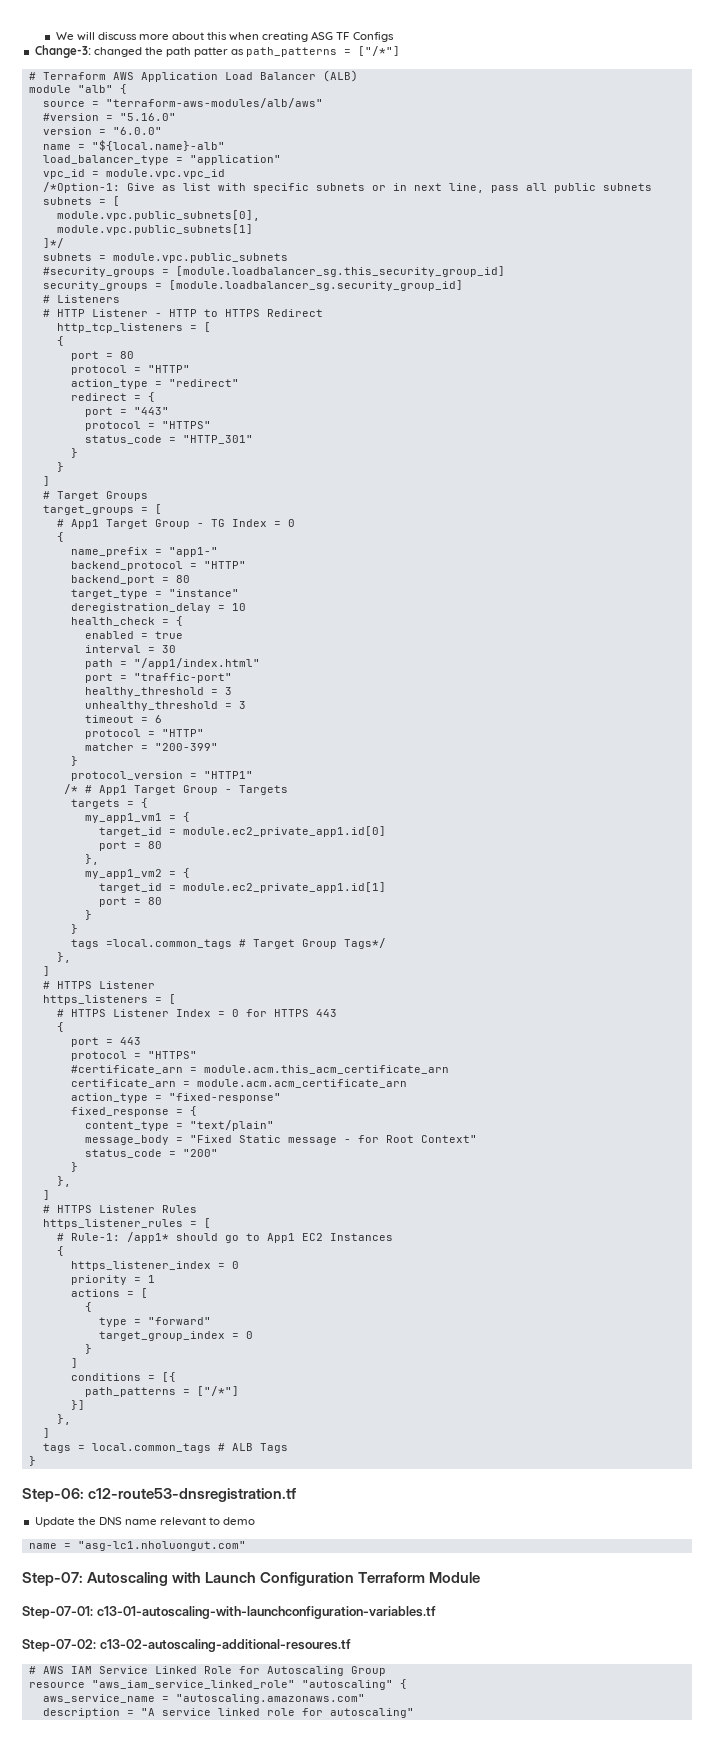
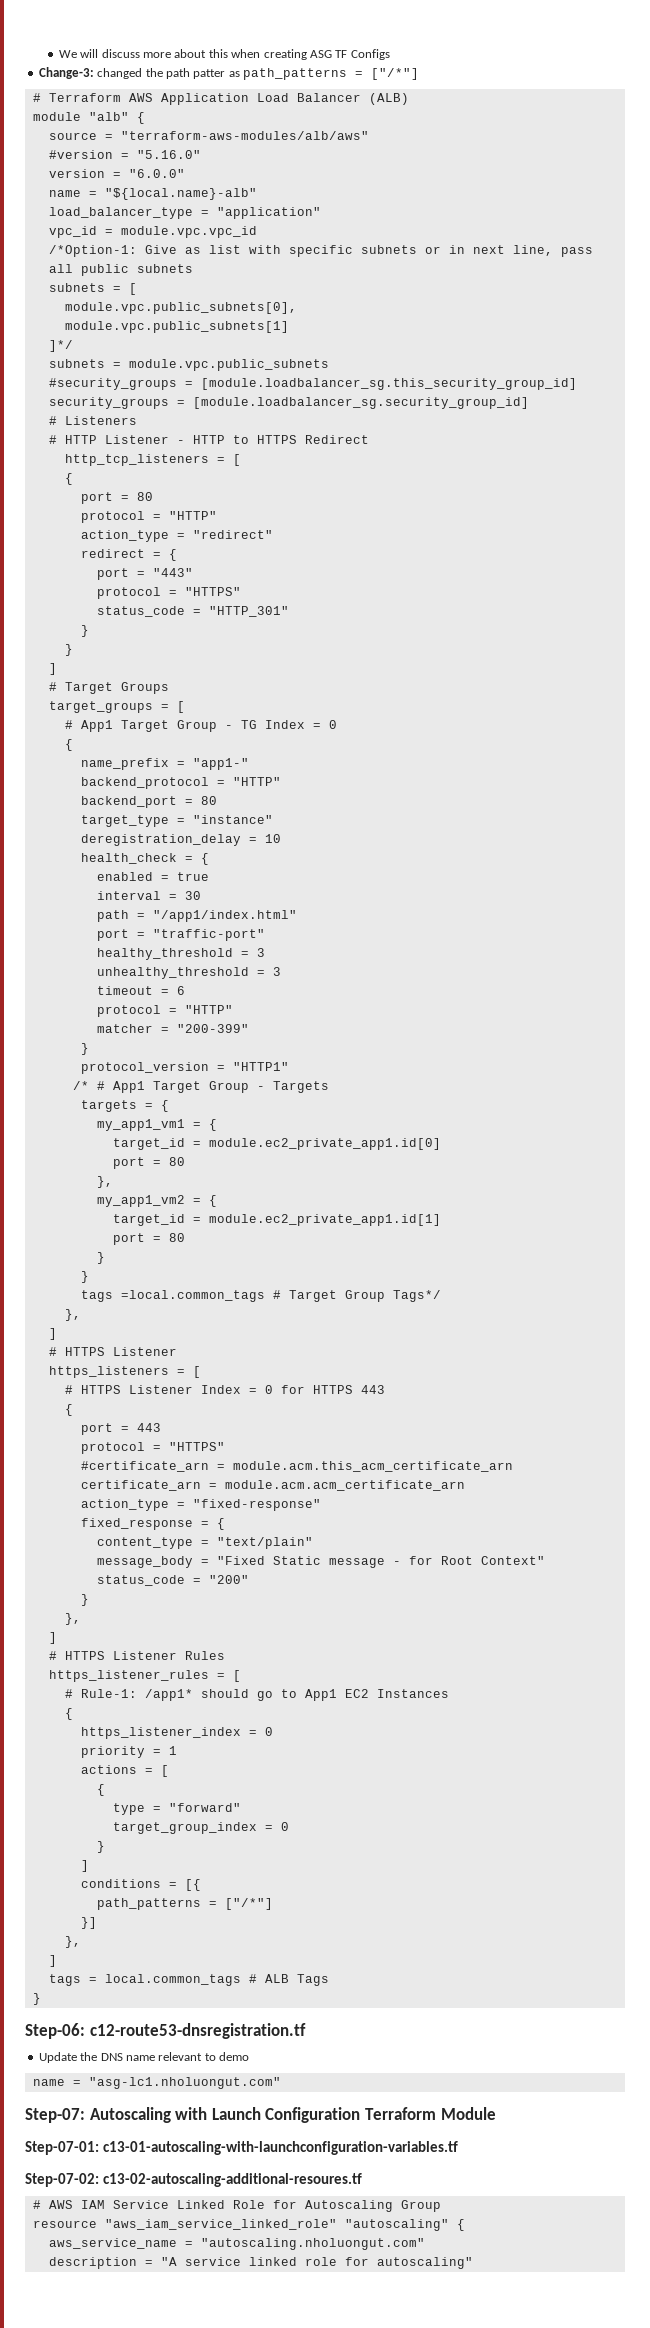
- aws_service_name = "autoscaling.amazonaws.com"
+ aws_service_name = "autoscaling.nholuongut.com"

